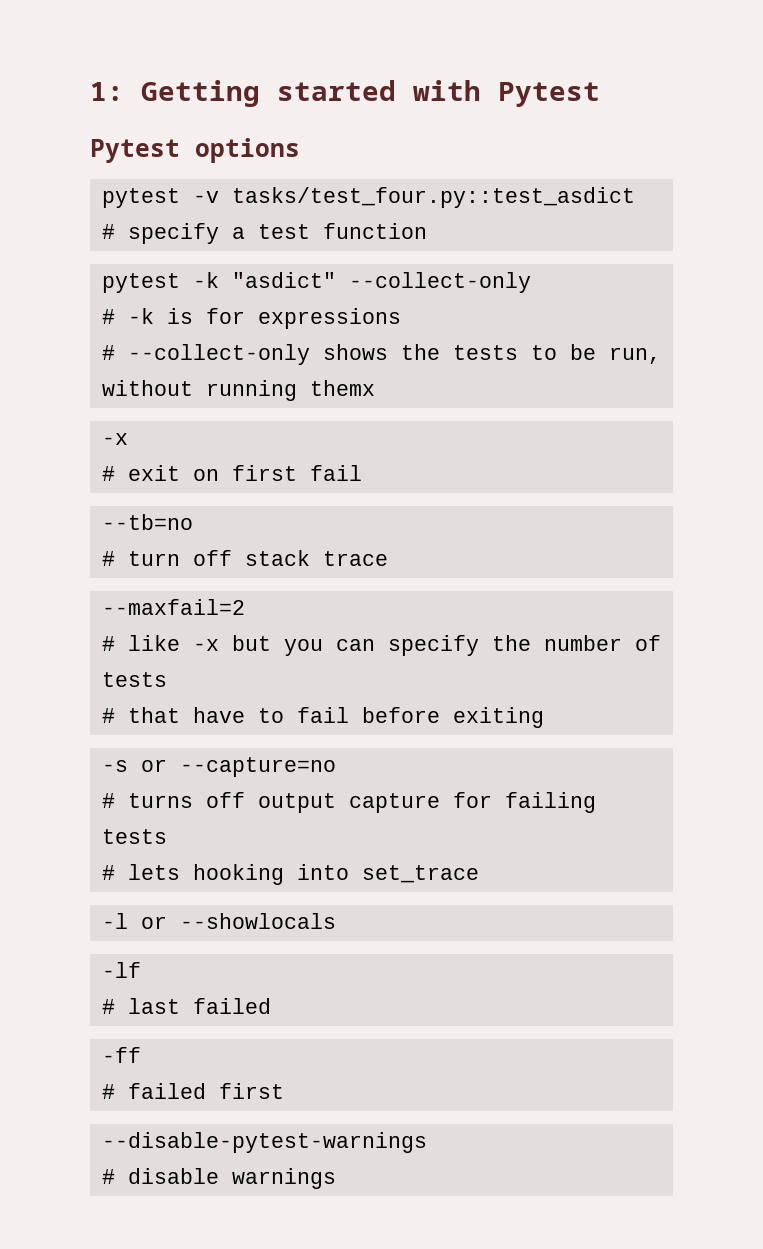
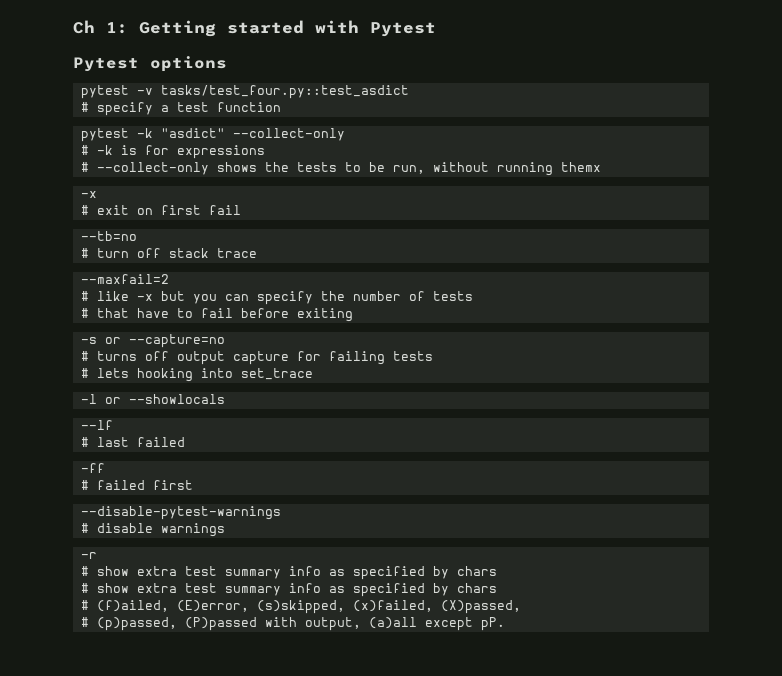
- 1: Getting started with Pytest
+ Ch 1: Getting started with Pytest
- -lf
+ --lf
+ -r
+ # show extra test summary info as specified by chars
+ # show extra test summary info as specified by chars
+ # (f)ailed, (E)error, (s)skipped, (x)failed, (X)passed,
+ # (p)passed, (P)passed with output, (a)all except pP.

